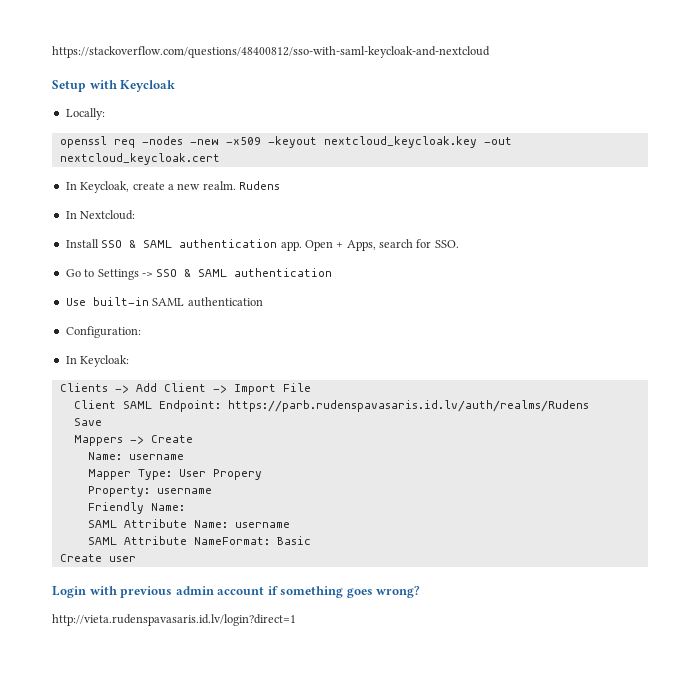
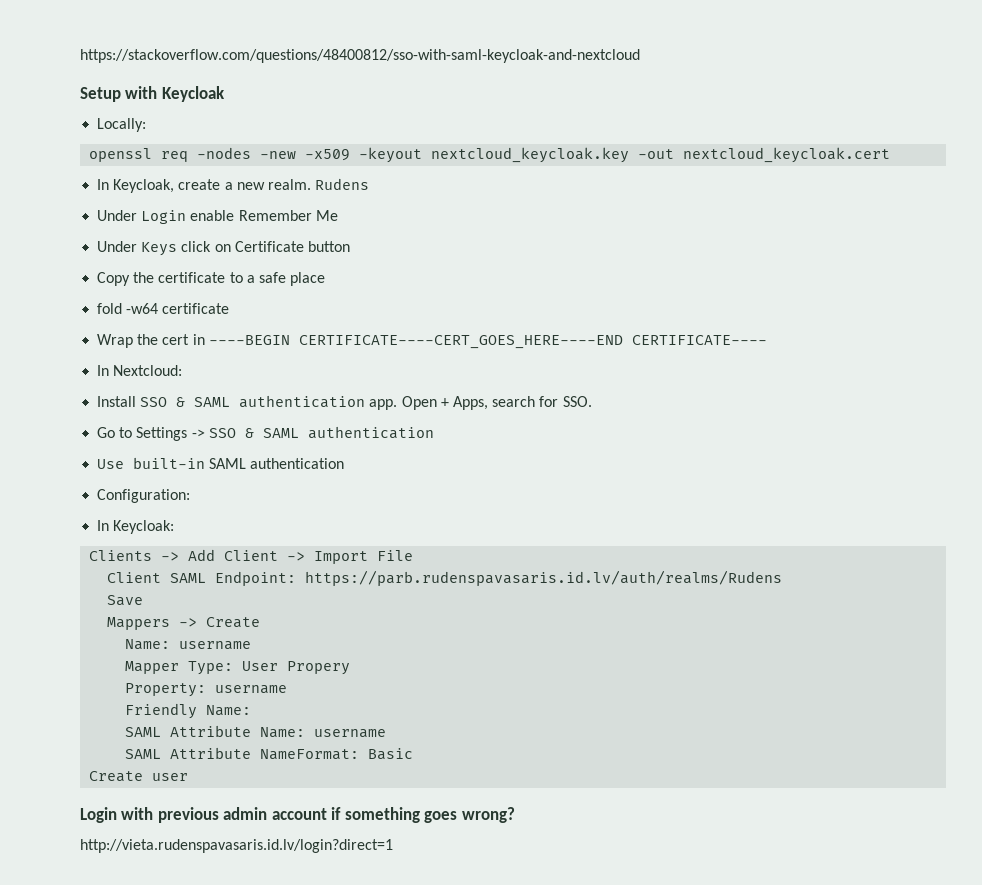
+ Under Login enable Remember Me
+ Under Keys click on Certificate button
+ Copy the certificate to a safe place
+ fold -w64 certificate
+ Wrap the cert in ----BEGIN CERTIFICATE----CERT_GOES_HERE----END CERTIFICATE----

